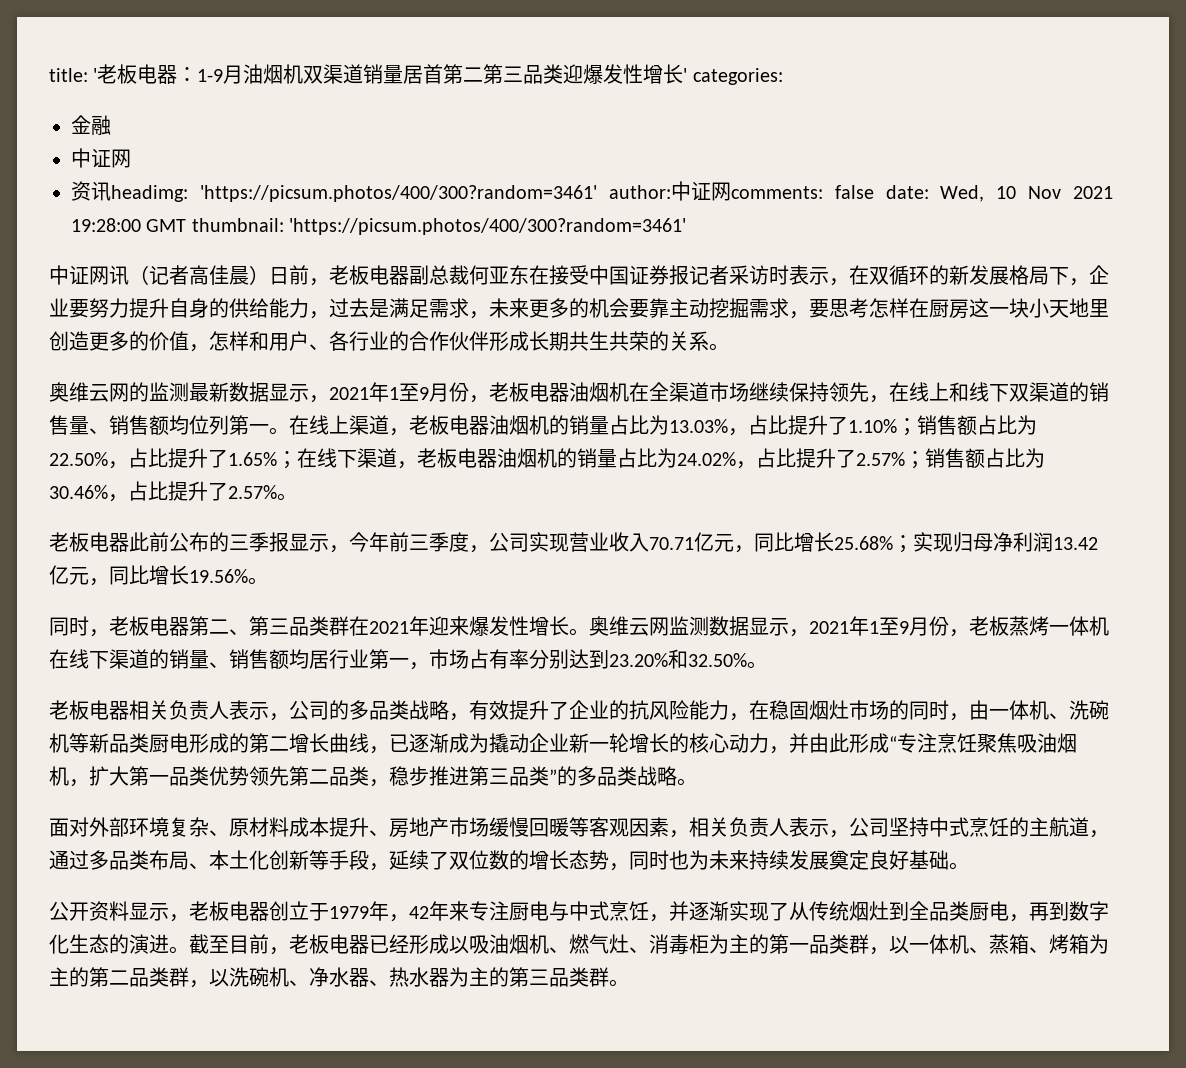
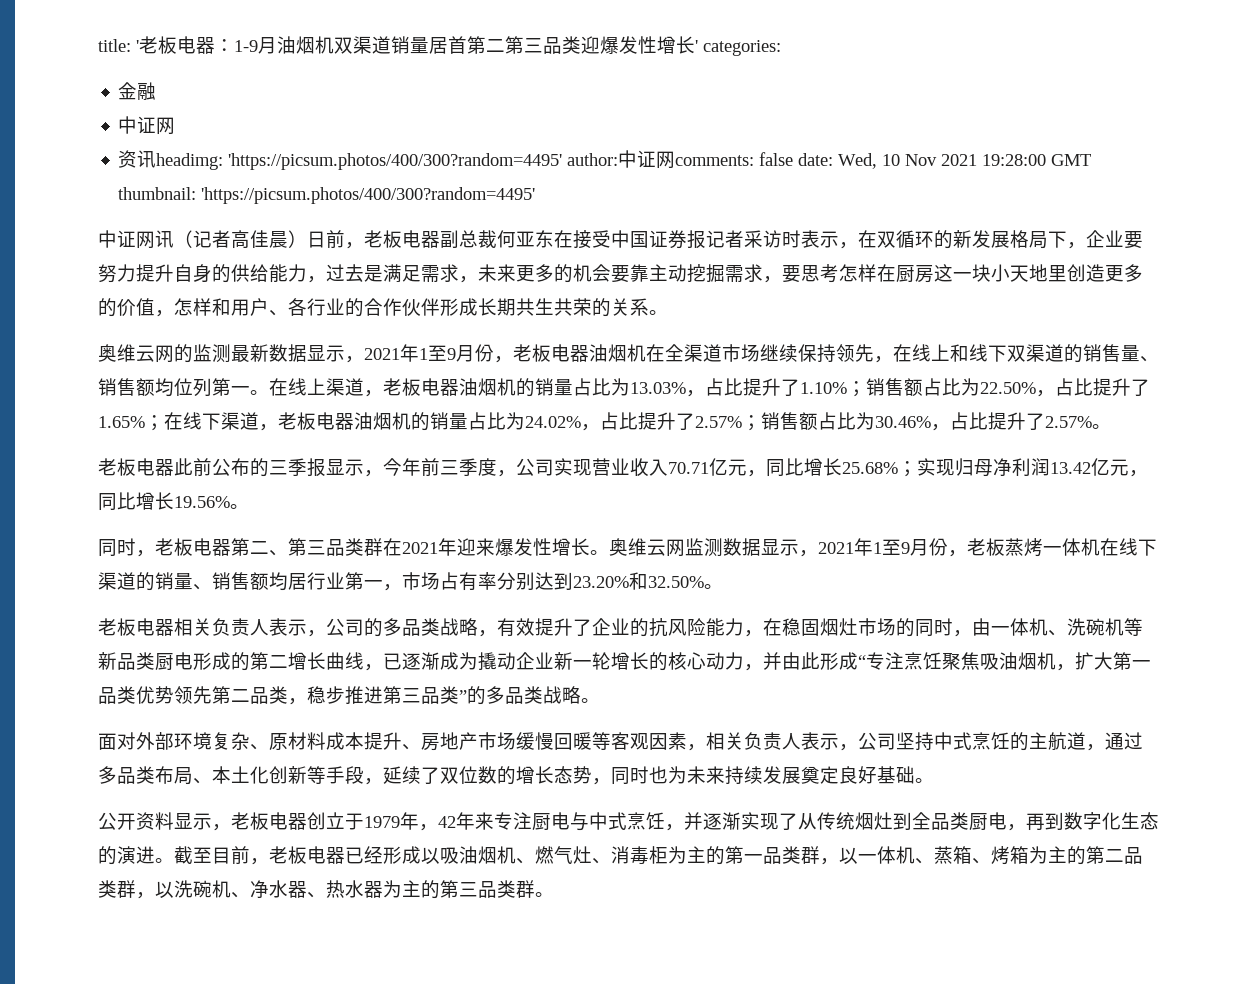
- 资讯headimg: 'https://picsum.photos/400/300?random=3461' author:中证网comments: false date: Wed, 10 Nov 2021 19:28:00 GMT thumbnail: 'https://picsum.photos/400/300?random=3461'
+ 资讯headimg: 'https://picsum.photos/400/300?random=4495' author:中证网comments: false date: Wed, 10 Nov 2021 19:28:00 GMT thumbnail: 'https://picsum.photos/400/300?random=4495'

